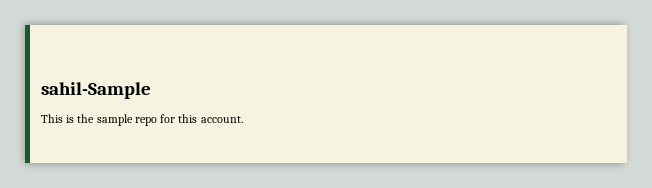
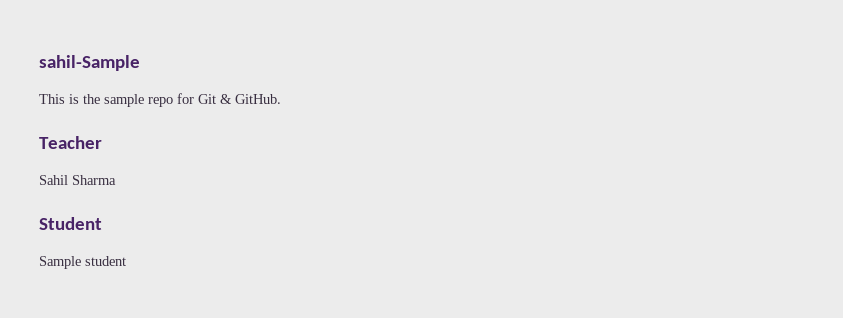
- This is the sample repo for this account.
+ This is the sample repo for Git & GitHub.
+ Teacher
+ Sahil Sharma
+ Student
+ Sample student

